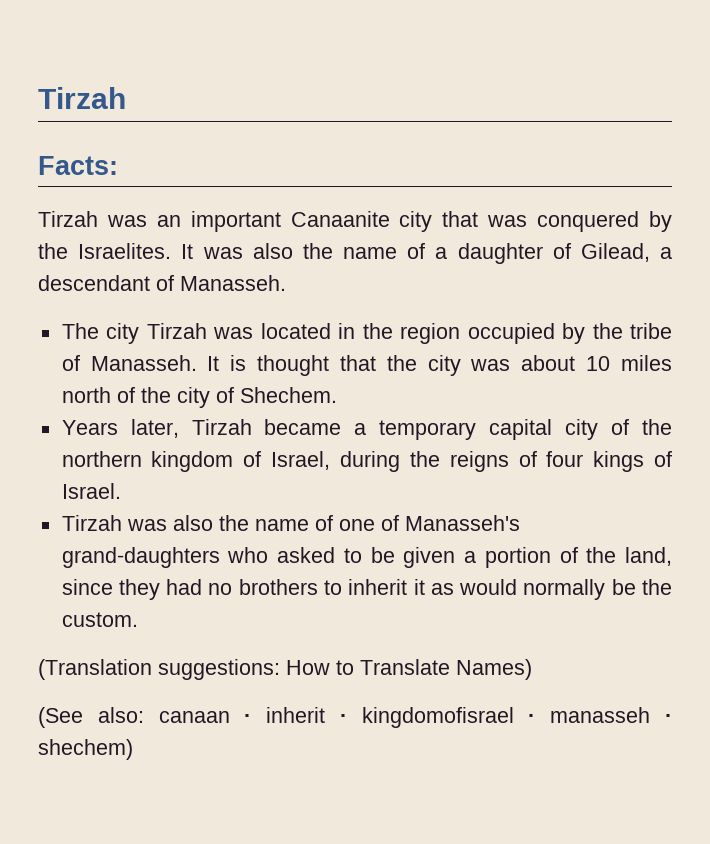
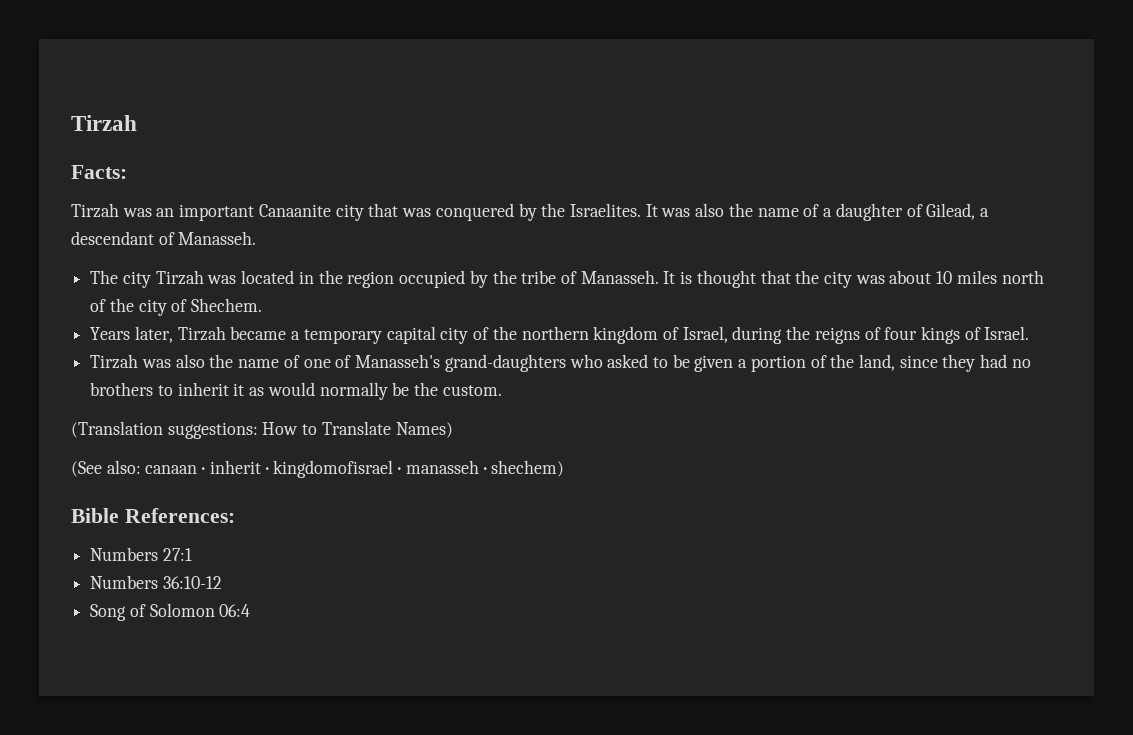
+ Bible References:
+ Numbers 27:1
+ Numbers 36:10-12
+ Song of Solomon 06:4

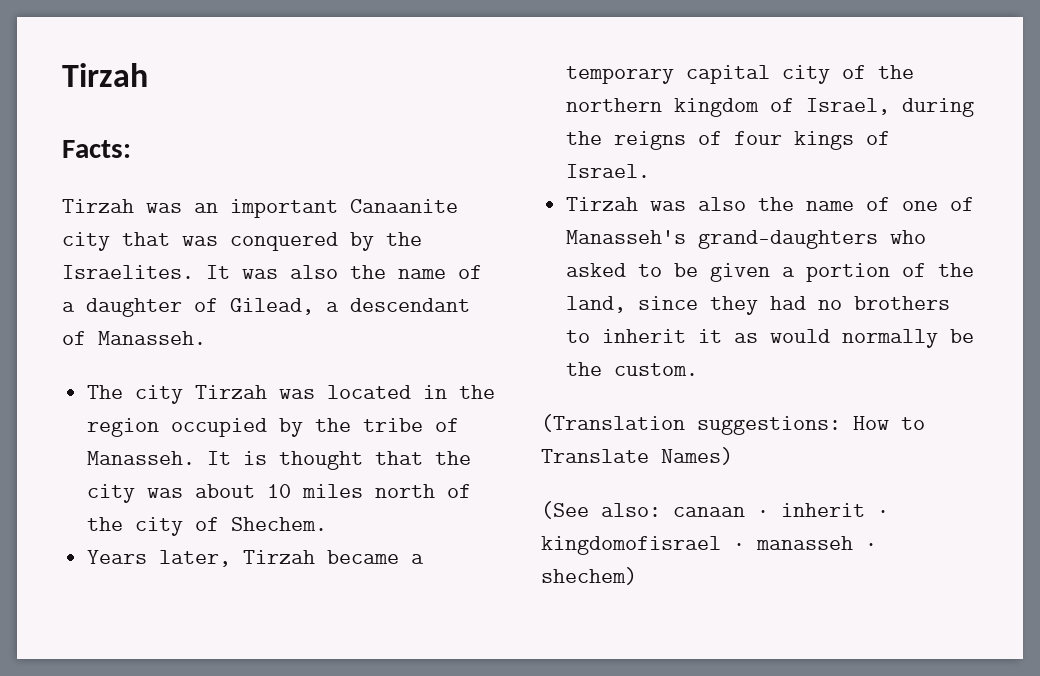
- Bible References:
- Numbers 27:1
- Numbers 36:10-12
- Song of Solomon 06:4

